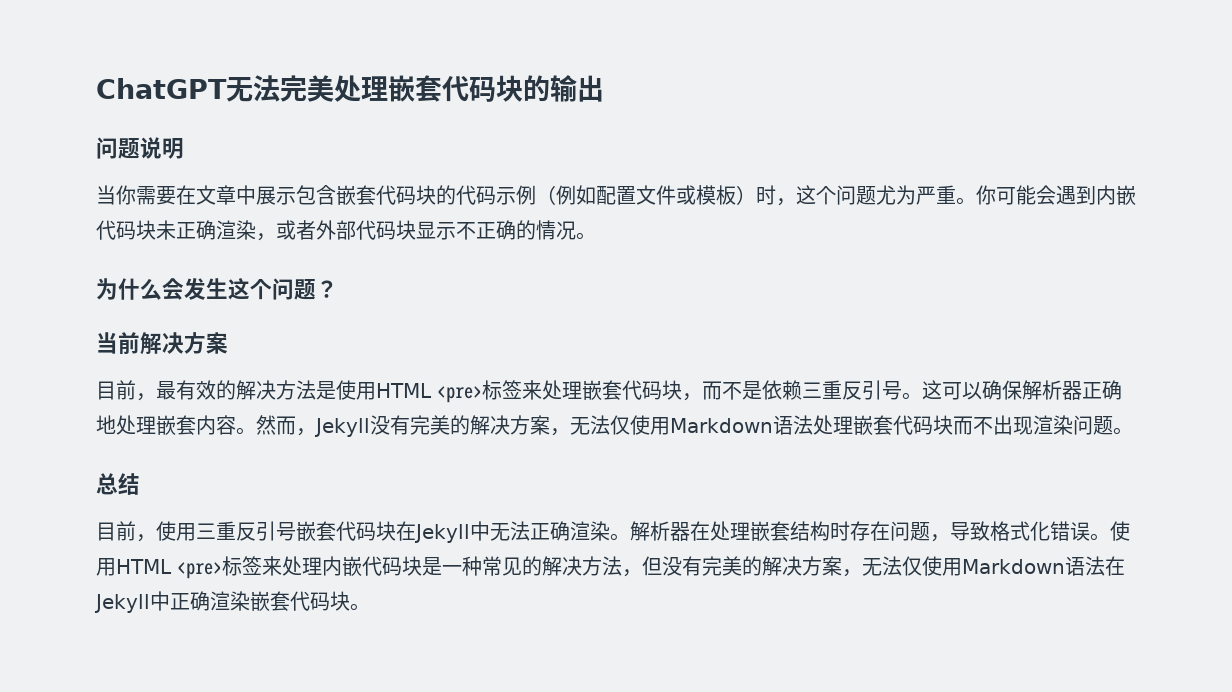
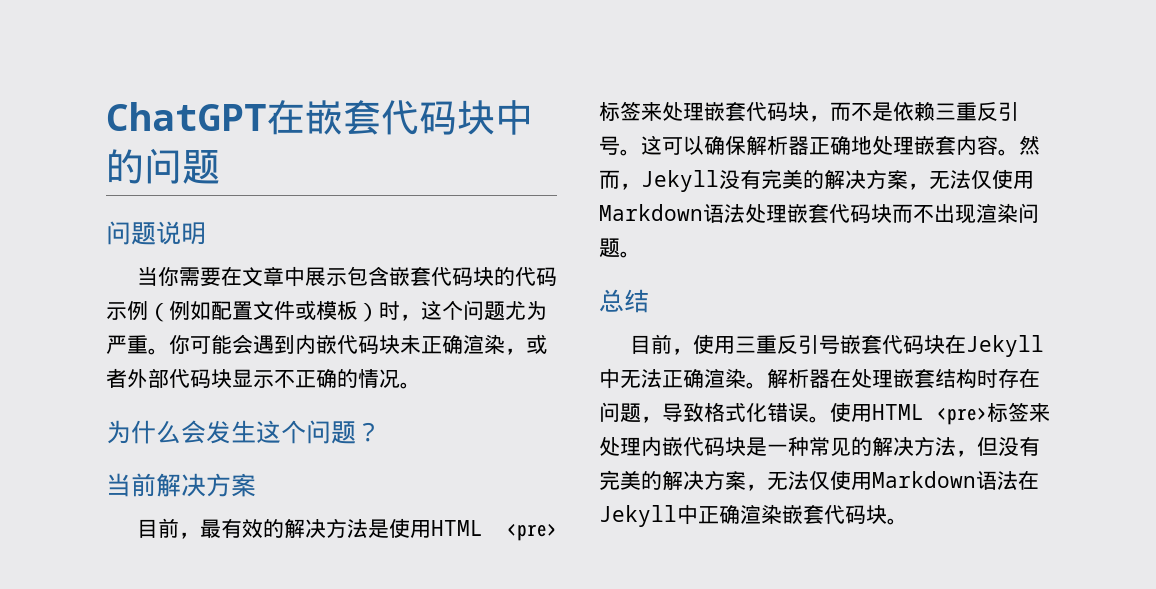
- ChatGPT无法完美处理嵌套代码块的输出
+ ChatGPT在嵌套代码块中的问题

